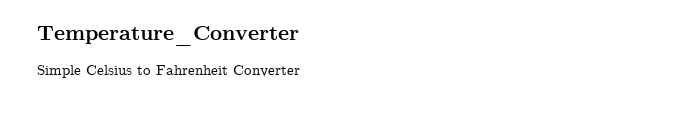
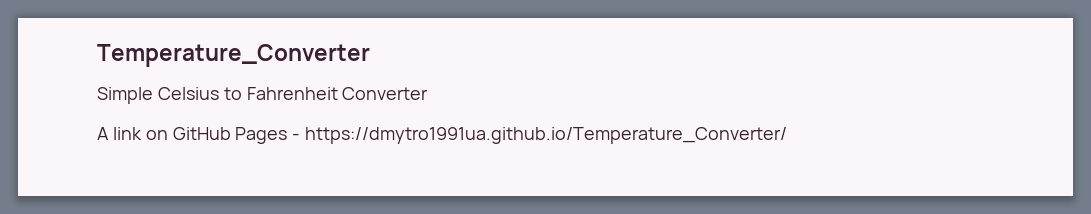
+ A link on GitHub Pages - https://dmytro1991ua.github.io/Temperature_Converter/

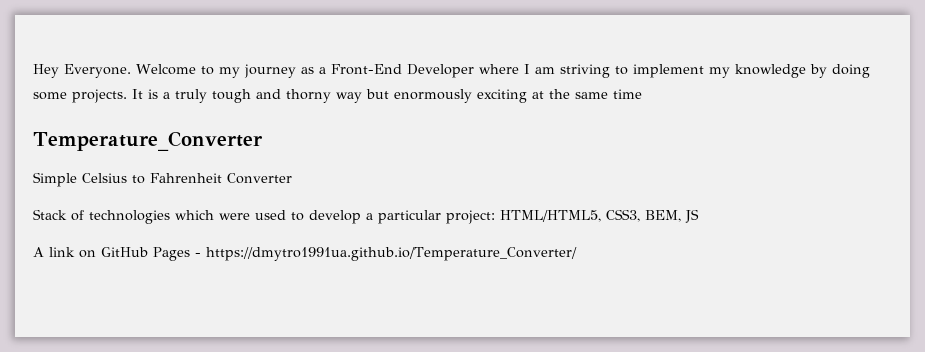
+ Hey Everyone. Welcome to my journey as a Front-End Developer where I am striving to implement my knowledge by doing some projects. It is a truly tough and thorny way but enormously exciting at the same time
+ Stack of technologies which were used to develop a particular project: HTML/HTML5, CSS3, BEM, JS

